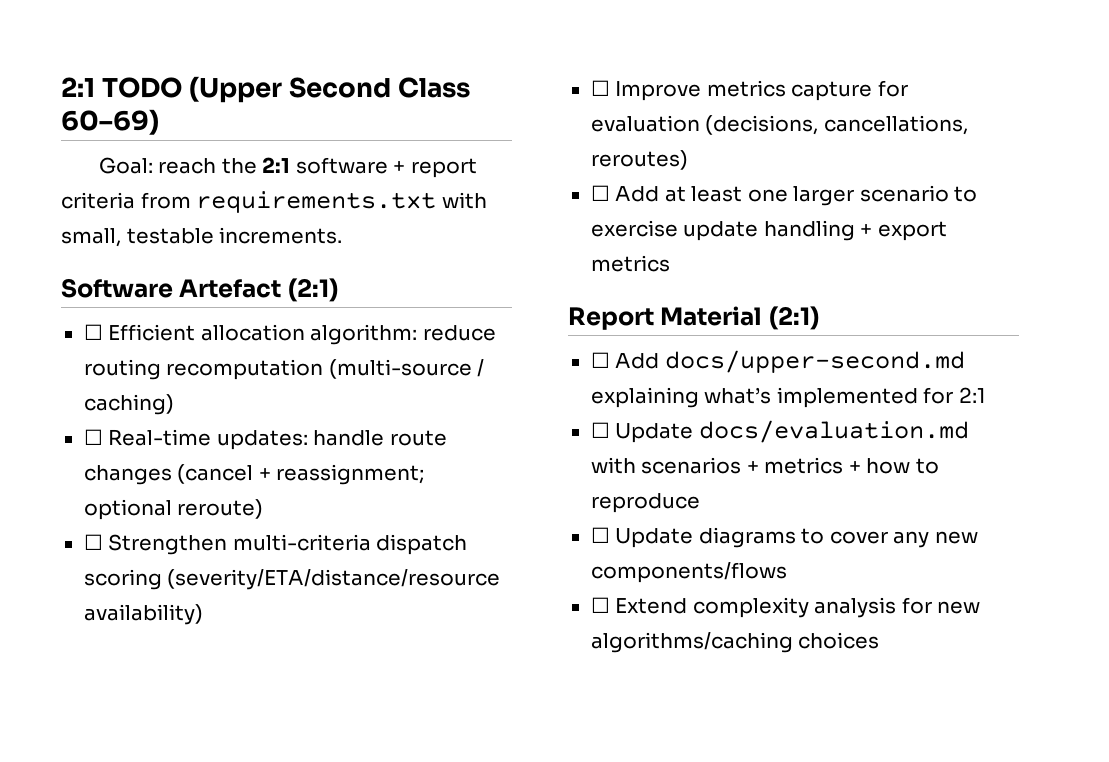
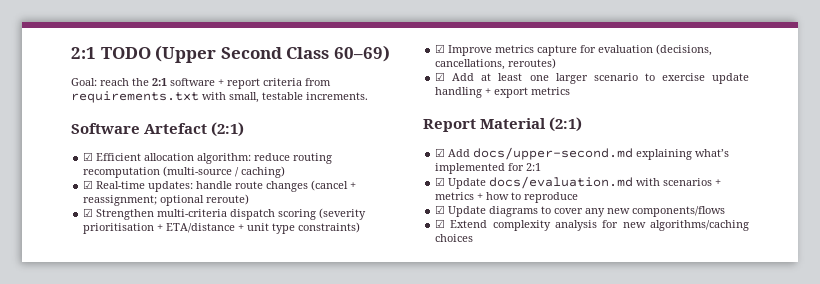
- ☐ Efficient allocation algorithm: reduce routing recomputation (multi-source / caching)
+ ☑ Efficient allocation algorithm: reduce routing recomputation (multi-source / caching)
- ☐ Real-time updates: handle route changes (cancel + reassignment; optional reroute)
+ ☑ Real-time updates: handle route changes (cancel + reassignment; optional reroute)
- ☐ Strengthen multi-criteria dispatch scoring (severity/ETA/distance/resource availability)
- ☐ Improve metrics capture for evaluation (decisions, cancellations, reroutes)
+ ☑ Strengthen multi-criteria dispatch scoring (severity prioritisation + ETA/distance + unit type constraints)
+ ☑ Improve metrics capture for evaluation (decisions, cancellations, reroutes)
- ☐ Add at least one larger scenario to exercise update handling + export metrics
+ ☑ Add at least one larger scenario to exercise update handling + export metrics
- ☐ Add docs/upper-second.md explaining what’s implemented for 2:1
+ ☑ Add docs/upper-second.md explaining what’s implemented for 2:1
- ☐ Update docs/evaluation.md with scenarios + metrics + how to reproduce
+ ☑ Update docs/evaluation.md with scenarios + metrics + how to reproduce
- ☐ Update diagrams to cover any new components/flows
+ ☑ Update diagrams to cover any new components/flows
- ☐ Extend complexity analysis for new algorithms/caching choices
+ ☑ Extend complexity analysis for new algorithms/caching choices

